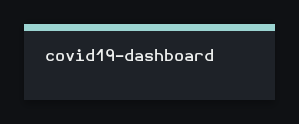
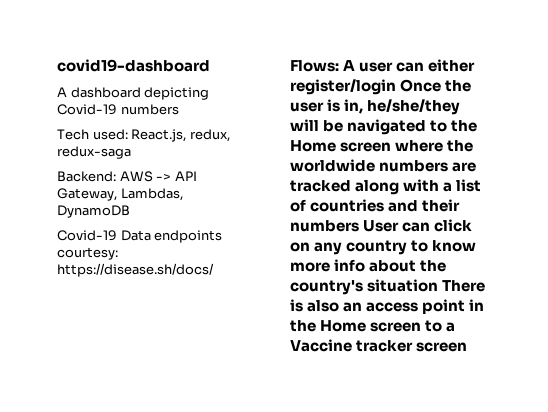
+ A dashboard depicting Covid-19 numbers
+ Tech used: React.js, redux, redux-saga
+ Backend: AWS -> API Gateway, Lambdas, DynamoDB
+ Covid-19 Data endpoints courtesy: https://disease.sh/docs/
+ Flows: A user can either register/login Once the user is in, he/she/they will be navigated to the Home screen where the worldwide numbers are tracked along with a list of countries and their numbers User can click on any country to know more info about the country's situation There is also an access point in the Home screen to a Vaccine tracker screen

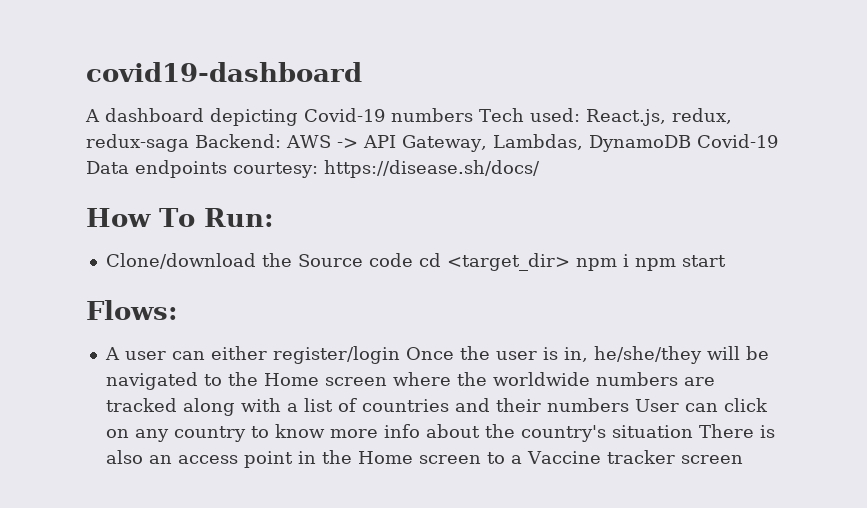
- A dashboard depicting Covid-19 numbers
- Tech used: React.js, redux, redux-saga
- Backend: AWS -> API Gateway, Lambdas, DynamoDB
- Covid-19 Data endpoints courtesy: https://disease.sh/docs/
+ A dashboard depicting Covid-19 numbers Tech used: React.js, redux, redux-saga Backend: AWS -> API Gateway, Lambdas, DynamoDB Covid-19 Data endpoints courtesy: https://disease.sh/docs/
+ How To Run:
+ Clone/download the Source code cd <target_dir> npm i npm start
- Flows: A user can either register/login Once the user is in, he/she/they will be navigated to the Home screen where the worldwide numbers are tracked along with a list of countries and their numbers User can click on any country to know more info about the country's situation There is also an access point in the Home screen to a Vaccine tracker screen
+ Flows:
+ A user can either register/login Once the user is in, he/she/they will be navigated to the Home screen where the worldwide numbers are tracked along with a list of countries and their numbers User can click on any country to know more info about the country's situation There is also an access point in the Home screen to a Vaccine tracker screen

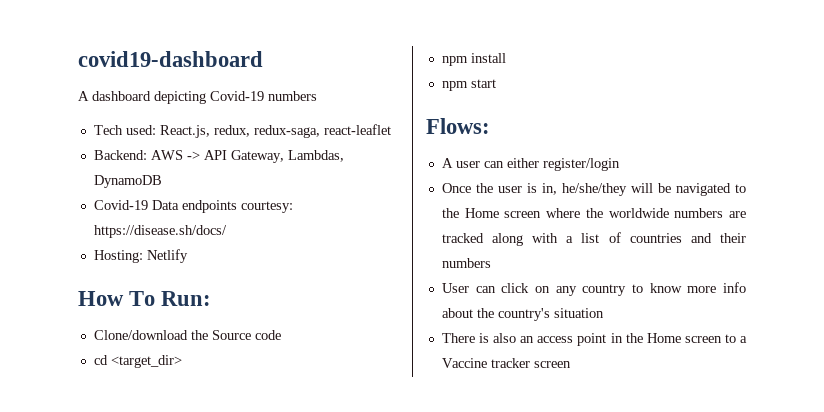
- A dashboard depicting Covid-19 numbers Tech used: React.js, redux, redux-saga Backend: AWS -> API Gateway, Lambdas, DynamoDB Covid-19 Data endpoints courtesy: https://disease.sh/docs/
+ A dashboard depicting Covid-19 numbers
+ Tech used: React.js, redux, redux-saga, react-leaflet
+ Backend: AWS -> API Gateway, Lambdas, DynamoDB
+ Covid-19 Data endpoints courtesy: https://disease.sh/docs/
+ Hosting: Netlify
- Clone/download the Source code cd <target_dir> npm i npm start
+ Clone/download the Source code
+ cd <target_dir>
+ npm install
+ npm start
- A user can either register/login Once the user is in, he/she/they will be navigated to the Home screen where the worldwide numbers are tracked along with a list of countries and their numbers User can click on any country to know more info about the country's situation There is also an access point in the Home screen to a Vaccine tracker screen
+ A user can either register/login
+ Once the user is in, he/she/they will be navigated to the Home screen where the worldwide numbers are tracked along with a list of countries and their numbers
+ User can click on any country to know more info about the country's situation
+ There is also an access point in the Home screen to a Vaccine tracker screen

